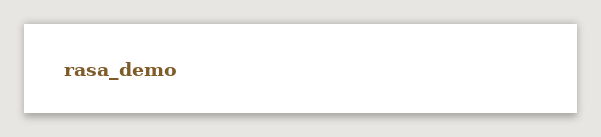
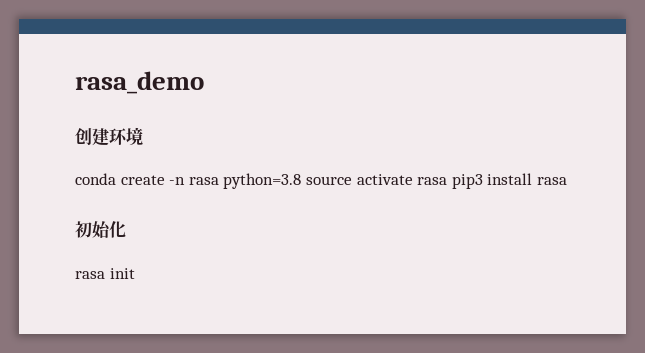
+ 创建环境
+ conda create -n rasa python=3.8 source activate rasa pip3 install rasa
+ 初始化
+ rasa init

